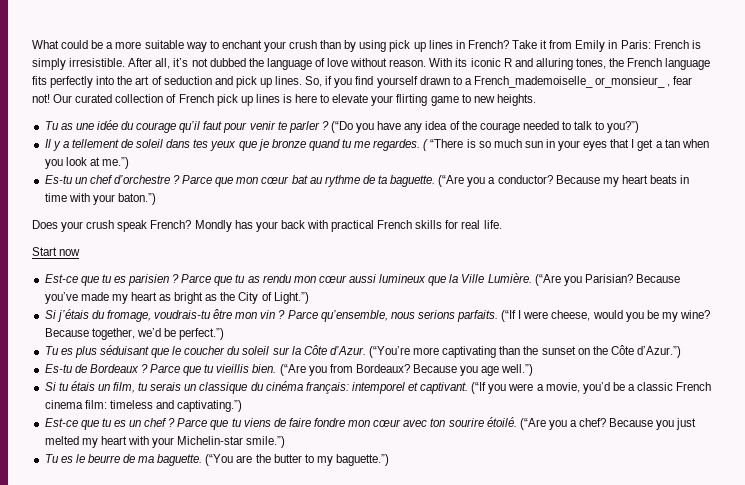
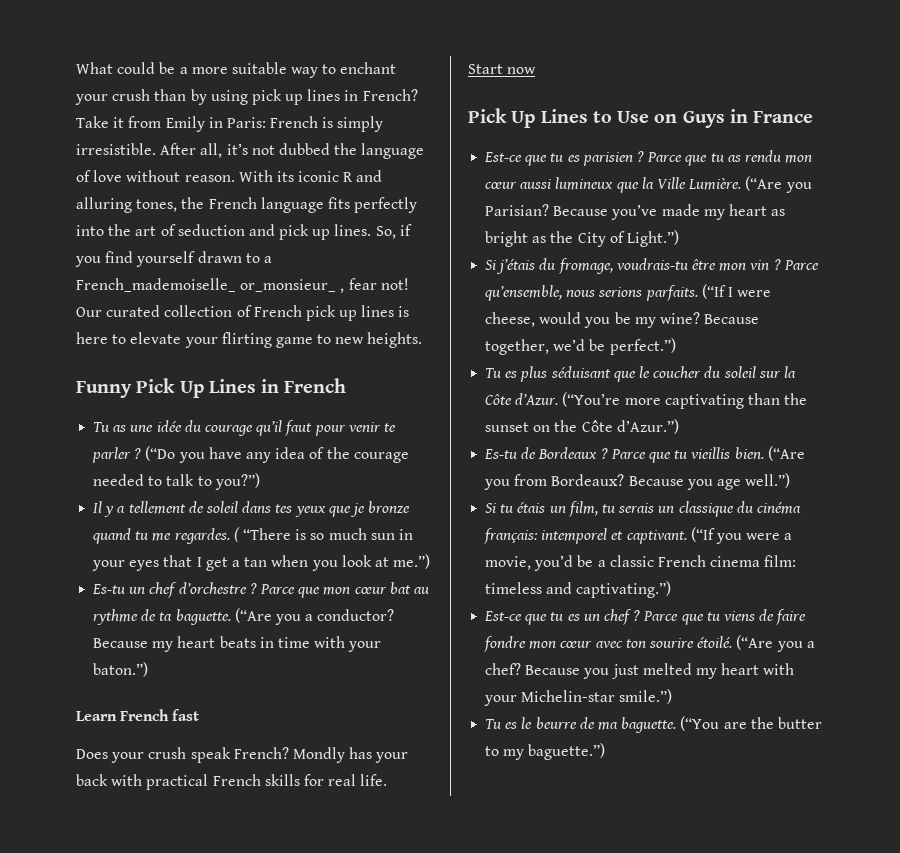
+ Funny Pick Up Lines in French
+ Learn French fast
+ Pick Up Lines to Use on Guys in France

